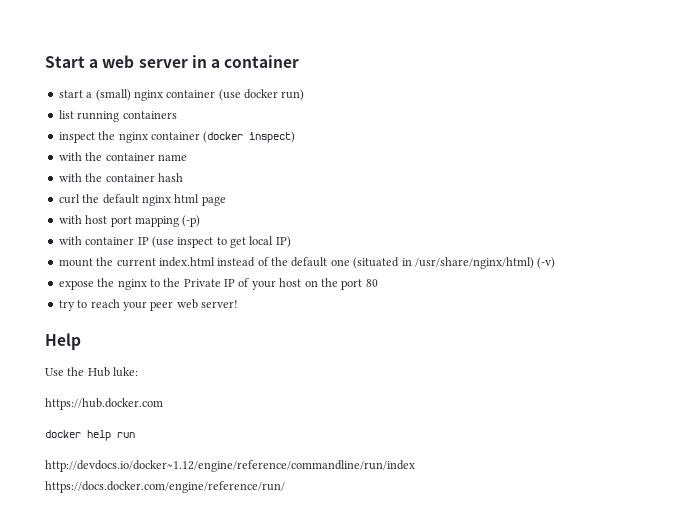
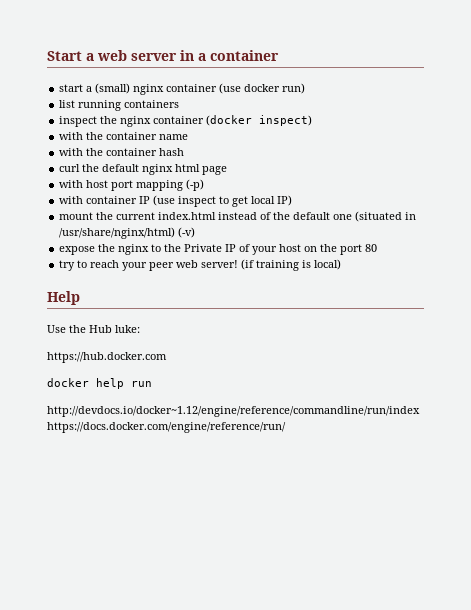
+ (if training is local)

